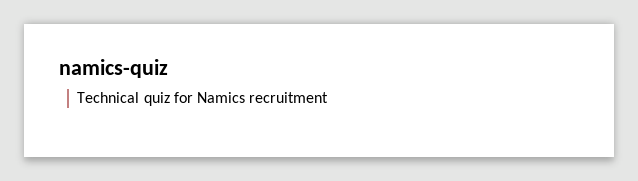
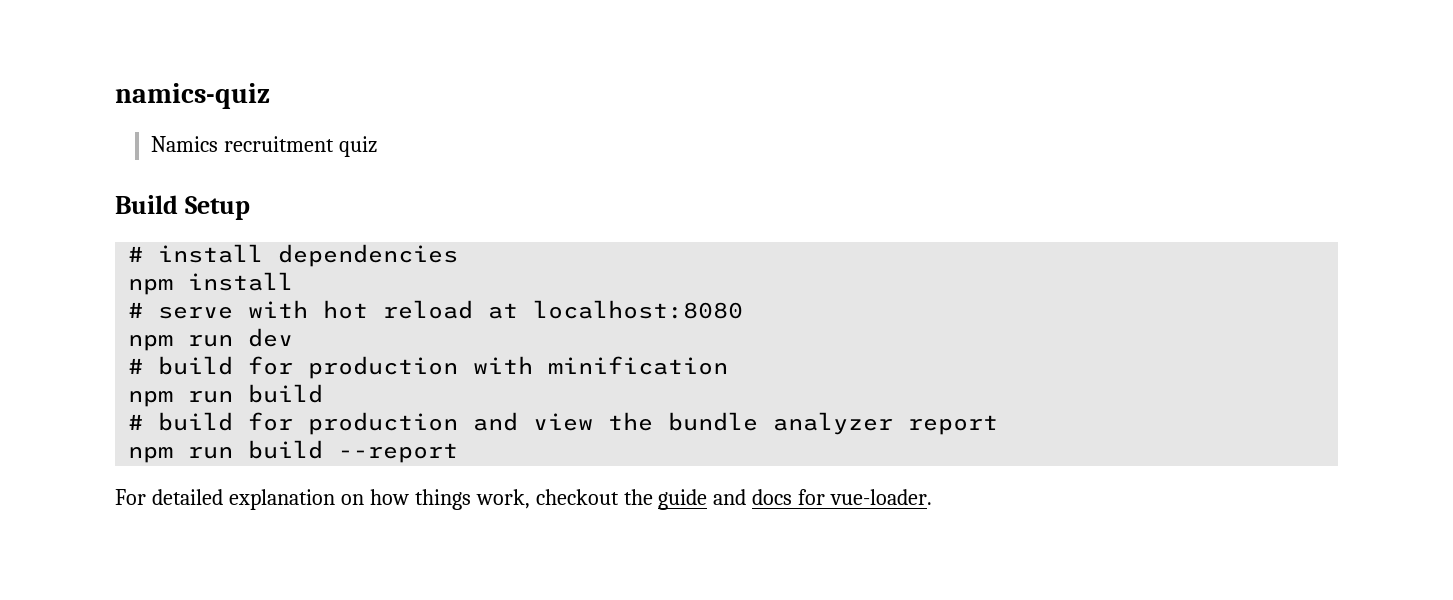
- Technical quiz for Namics recruitment
+ Namics recruitment quiz
+ Build Setup
+ # install dependencies
+ npm install
+ # serve with hot reload at localhost:8080
+ npm run dev
+ # build for production with minification
+ npm run build
+ # build for production and view the bundle analyzer report
+ npm run build --report
+ For detailed explanation on how things work, checkout the guide and docs for vue-loader.

